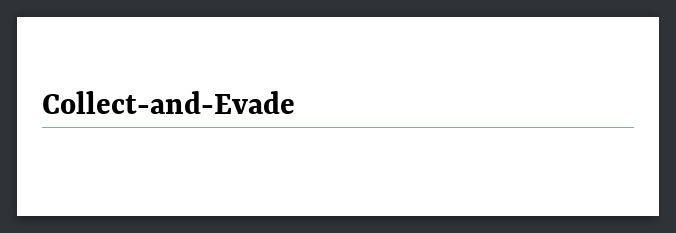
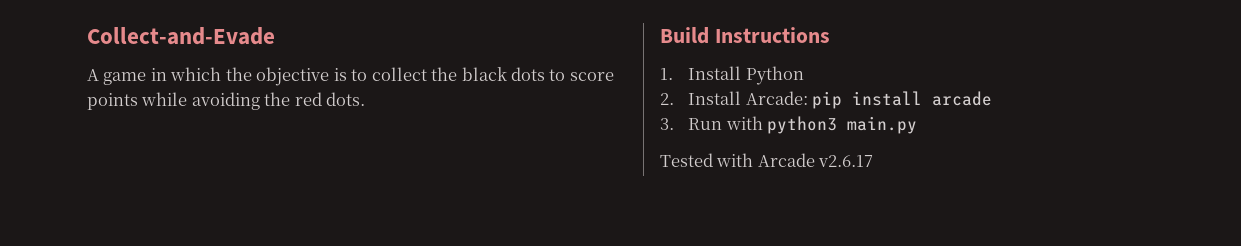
+ A game in which the objective is to collect the black dots to score points while avoiding the red dots.
+ Build Instructions
+ 1. Install Python
+ 2. Install Arcade: pip install arcade
+ 3. Run with python3 main.py
+ Tested with Arcade v2.6.17

